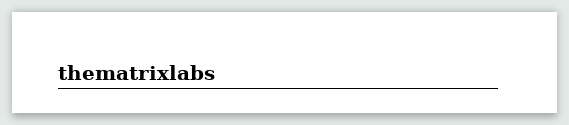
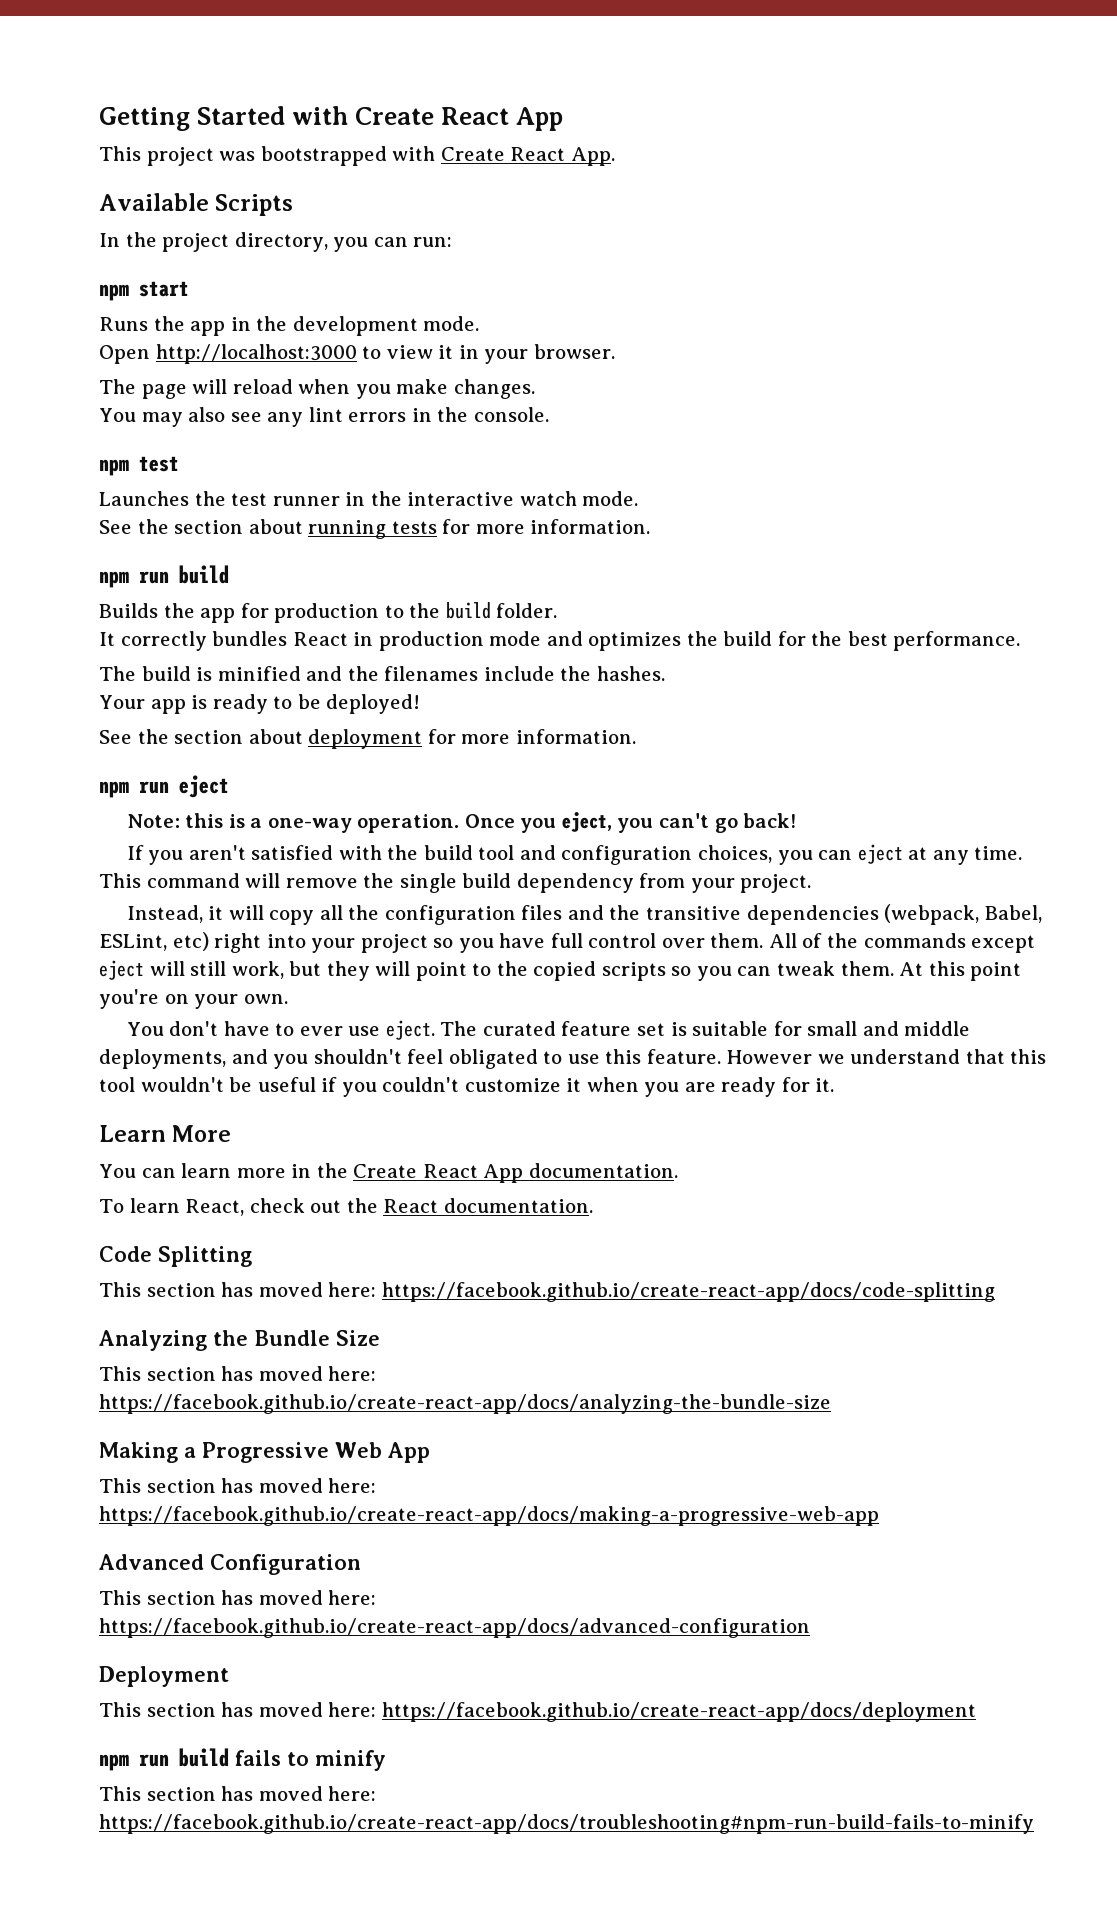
- thematrixlabs
+ Getting Started with Create React App
+ This project was bootstrapped with Create React App.
+ Available Scripts
+ In the project directory, you can run:
+ npm start
+ Runs the app in the development mode.
+ Open http://localhost:3000 to view it in your browser.
+ The page will reload when you make changes.
+ You may also see any lint errors in the console.
+ npm test
+ Launches the test runner in the interactive watch mode.
+ See the section about running tests for more information.
+ npm run build
+ Builds the app for production to the build folder.
+ It correctly bundles React in production mode and optimizes the build for the best performance.
+ The build is minified and the filenames include the hashes.
+ Your app is ready to be deployed!
+ See the section about deployment for more information.
+ npm run eject
+ Note: this is a one-way operation. Once you eject, you can't go back!
+ If you aren't satisfied with the build tool and configuration choices, you can eject at any time. This command will remove the single build dependency from your project.
+ Instead, it will copy all the configuration files and the transitive dependencies (webpack, Babel, ESLint, etc) right into your project so you have full control over them. All of the commands except eject will still work, but they will point to the copied scripts so you can tweak them. At this point you're on your own.
+ You don't have to ever use eject. The curated feature set is suitable for small and middle deployments, and you shouldn't feel obligated to use this feature. However we understand that this tool wouldn't be useful if you couldn't customize it when you are ready for it.
+ Learn More
+ You can learn more in the Create React App documentation.
+ To learn React, check out the React documentation.
+ Code Splitting
+ This section has moved here: https://facebook.github.io/create-react-app/docs/code-splitting
+ Analyzing the Bundle Size
+ This section has moved here: https://facebook.github.io/create-react-app/docs/analyzing-the-bundle-size
+ Making a Progressive Web App
+ This section has moved here: https://facebook.github.io/create-react-app/docs/making-a-progressive-web-app
+ Advanced Configuration
+ This section has moved here: https://facebook.github.io/create-react-app/docs/advanced-configuration
+ Deployment
+ This section has moved here: https://facebook.github.io/create-react-app/docs/deployment
+ npm run build fails to minify
+ This section has moved here: https://facebook.github.io/create-react-app/docs/troubleshooting#npm-run-build-fails-to-minify

